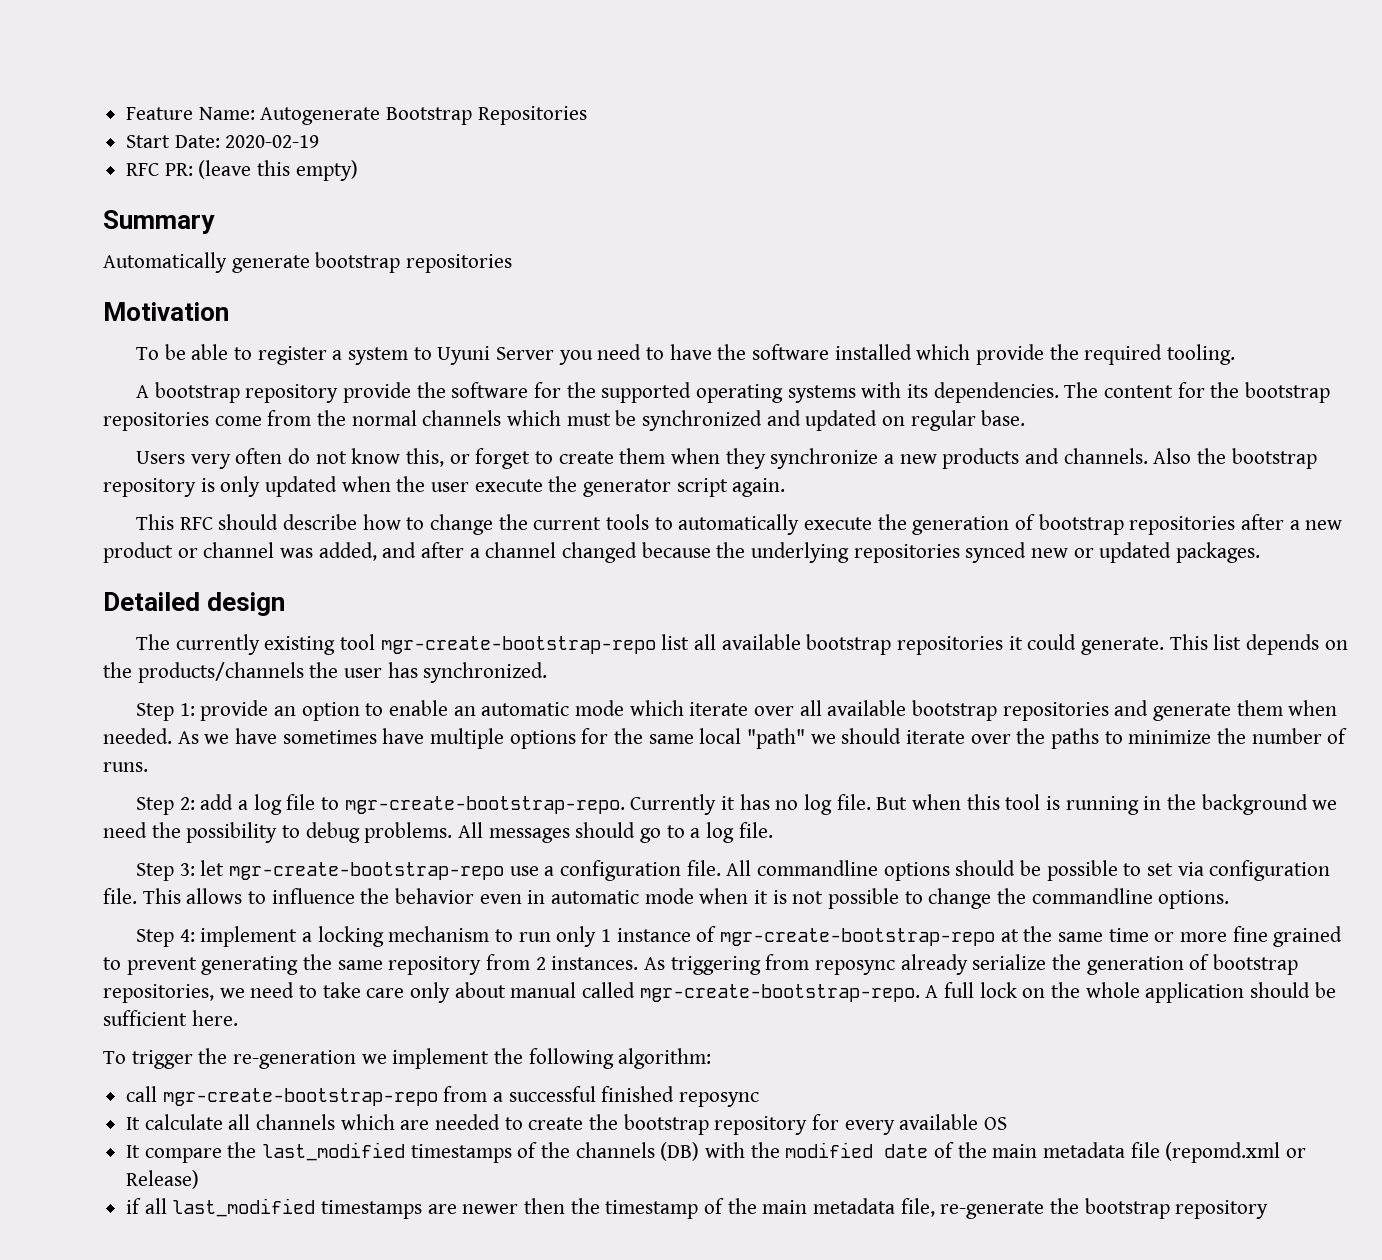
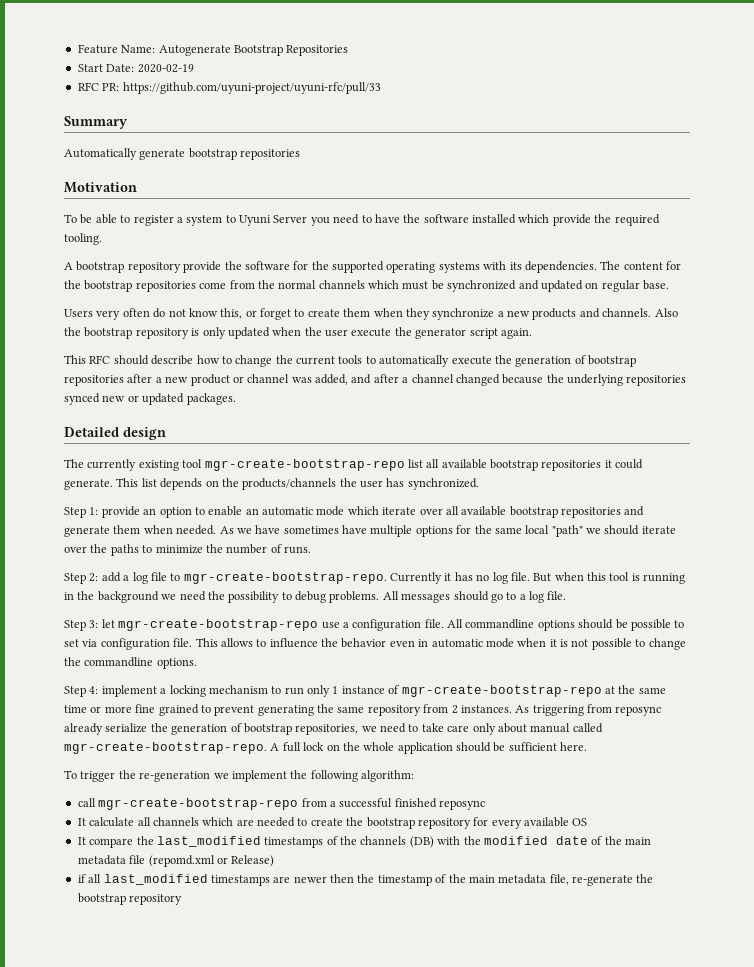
- RFC PR: (leave this empty)
+ RFC PR: https://github.com/uyuni-project/uyuni-rfc/pull/33

